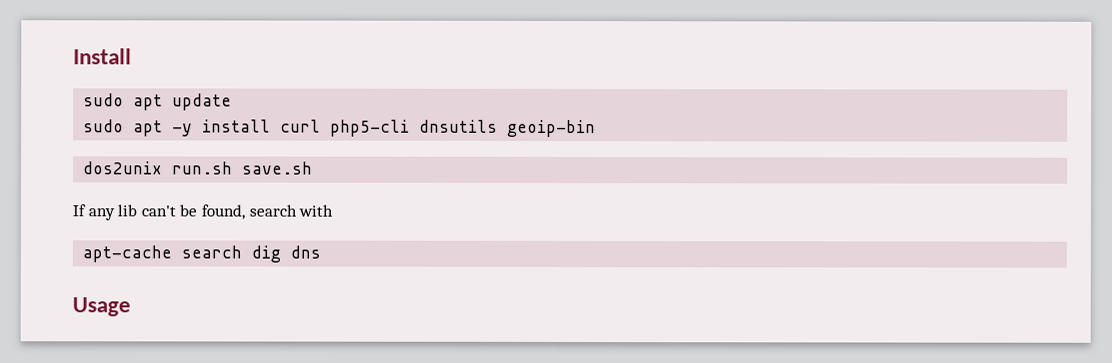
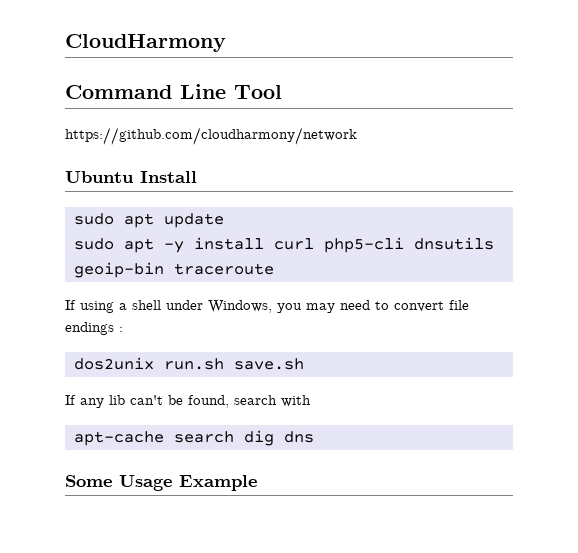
- Install
+ CloudHarmony
+ Command Line Tool
+ https://github.com/cloudharmony/network
+ Ubuntu Install
- sudo apt -y install curl php5-cli dnsutils geoip-bin
+ sudo apt -y install curl php5-cli dnsutils geoip-bin traceroute
+ If using a shell under Windows, you may need to convert file endings :
- Usage
+ Some Usage Example

